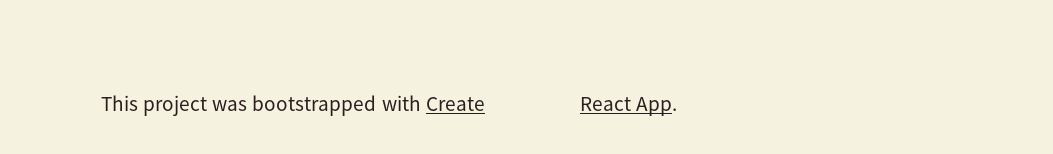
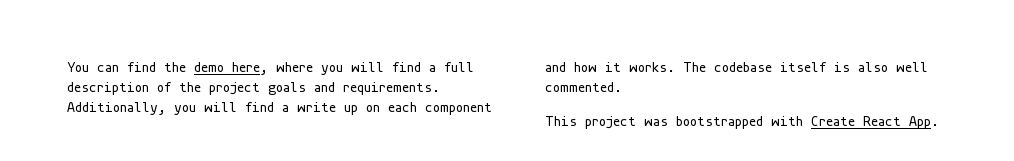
+ You can find the demo here, where you will find a full description of the project goals and requirements. Additionally, you will find a write up on each component and how it works. The codebase itself is also well commented.

